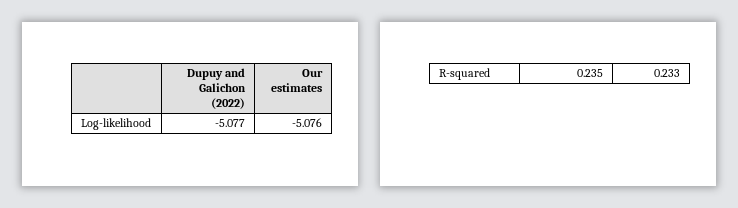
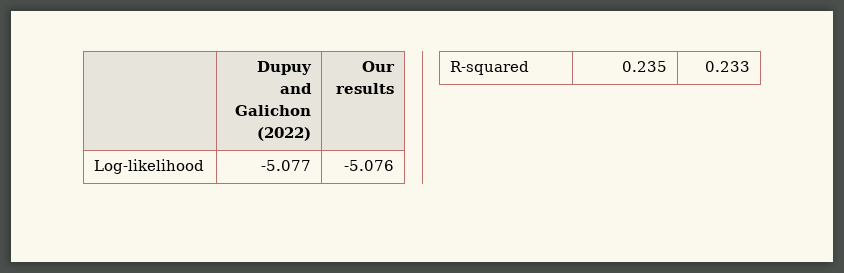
- | Dupuy and Galichon (2022) | Our estimates
+ | Dupuy and Galichon (2022) | Our results

